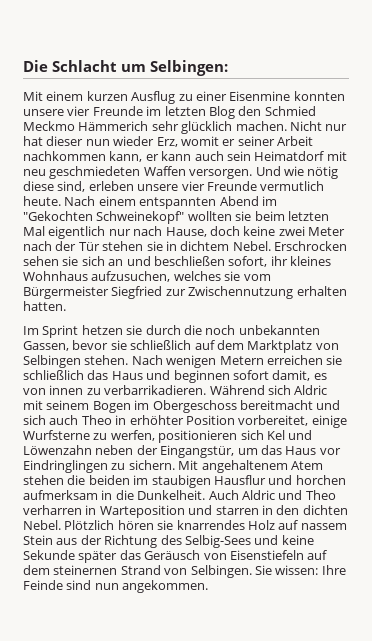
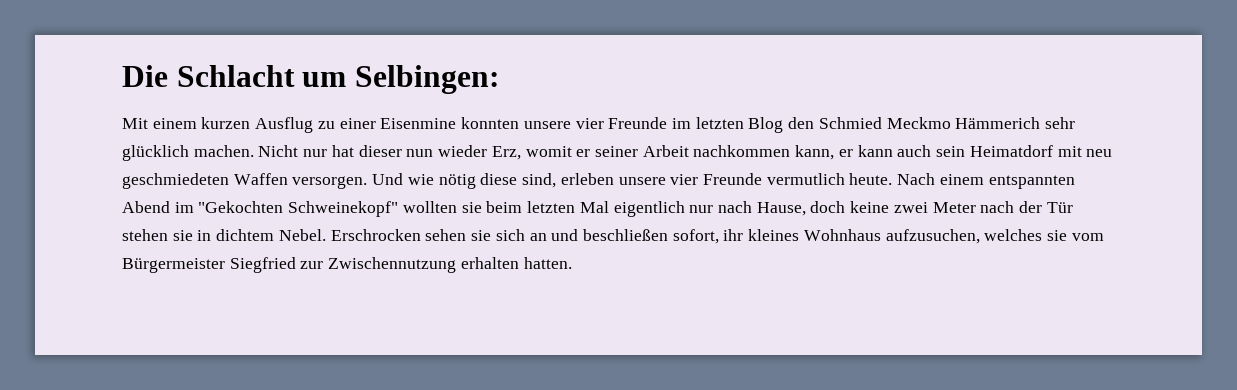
- Im Sprint hetzen sie durch die noch unbekannten Gassen, bevor sie schließlich auf dem Marktplatz von Selbingen stehen. Nach wenigen Metern erreichen sie schließlich das Haus und beginnen sofort damit, es von innen zu verbarrikadieren. Während sich Aldric mit seinem Bogen im Obergeschoss bereitmacht und sich auch Theo in erhöhter Position vorbereitet, einige Wurfsterne zu werfen, positionieren sich Kel und Löwenzahn neben der Eingangstür, um das Haus vor Eindringlingen zu sichern. Mit angehaltenem Atem stehen die beiden im staubigen Hausflur und horchen aufmerksam in die Dunkelheit. Auch Aldric und Theo verharren in Warteposition und starren in den dichten Nebel. Plötzlich hören sie knarrendes Holz auf nassem Stein aus der Richtung des Selbig-Sees und keine Sekunde später das Geräusch von Eisenstiefeln auf dem steinernen Strand von Selbingen. Sie wissen: Ihre Feinde sind nun angekommen.

